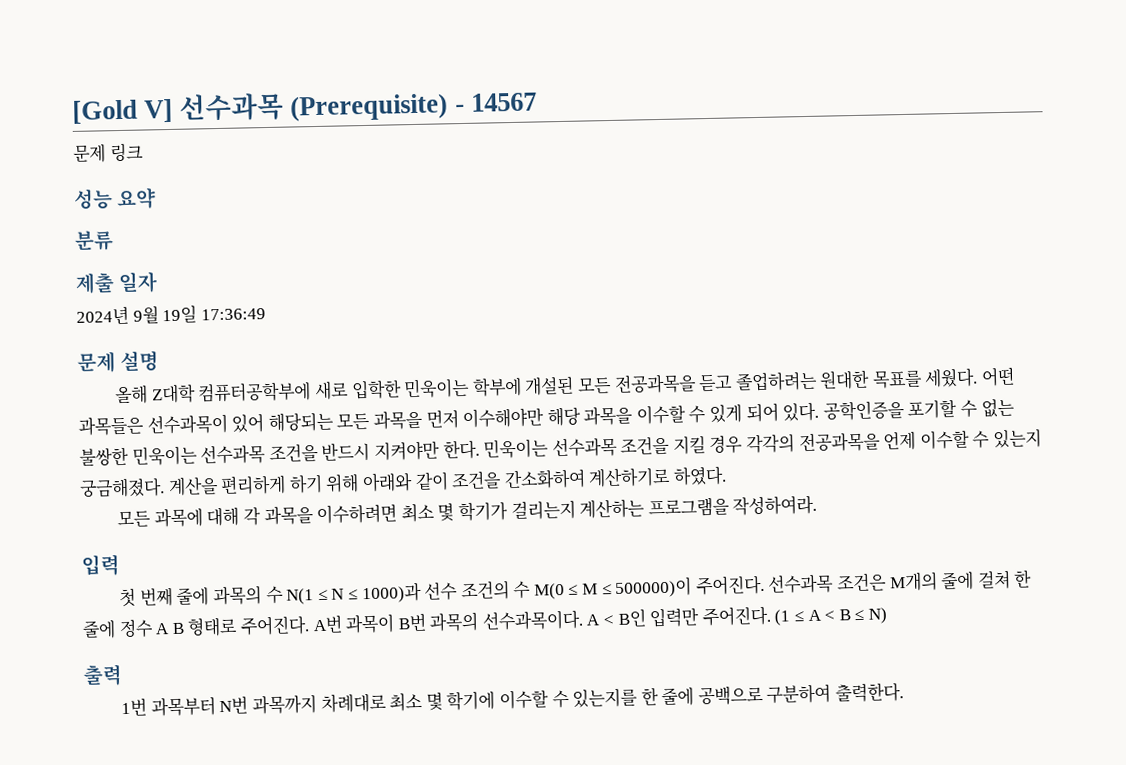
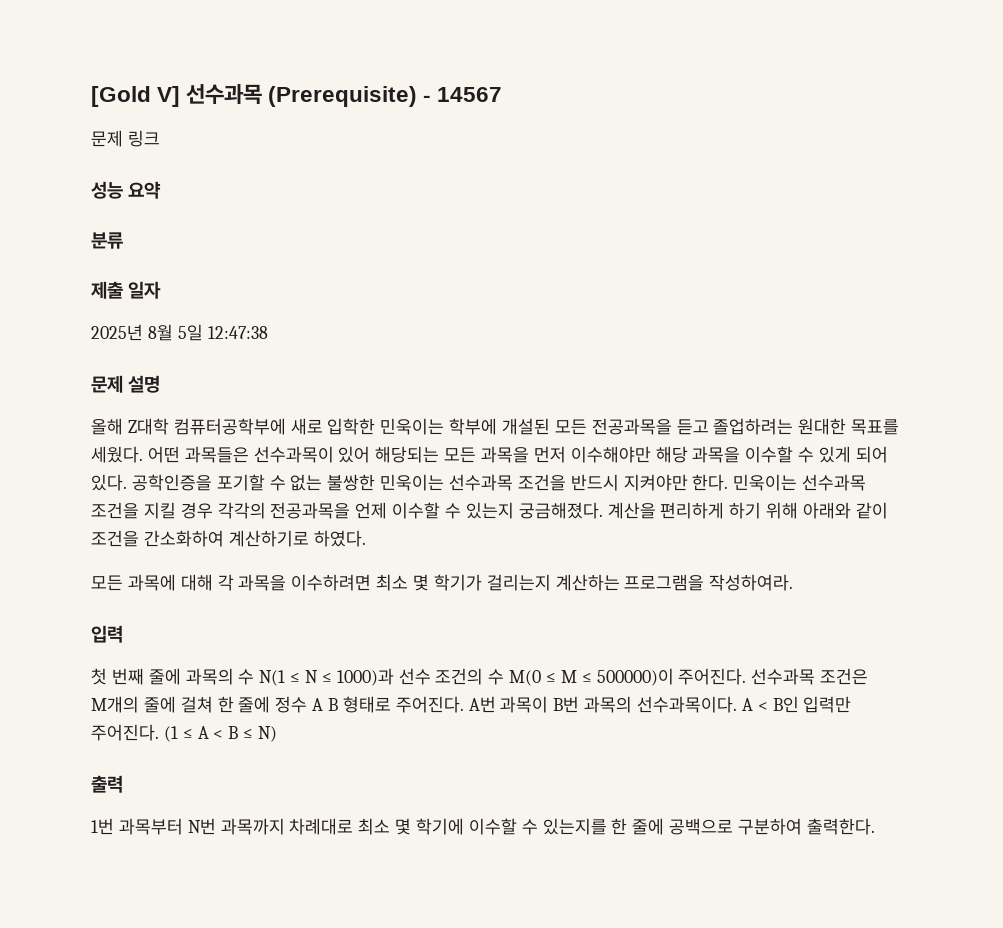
- 2024년 9월 19일 17:36:49
+ 2025년 8월 5일 12:47:38

